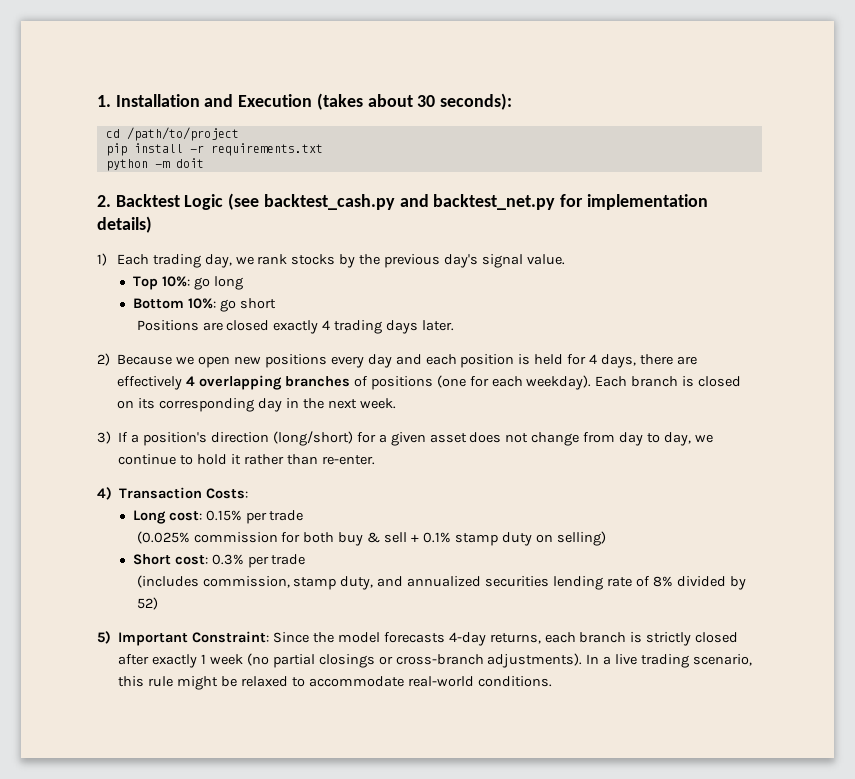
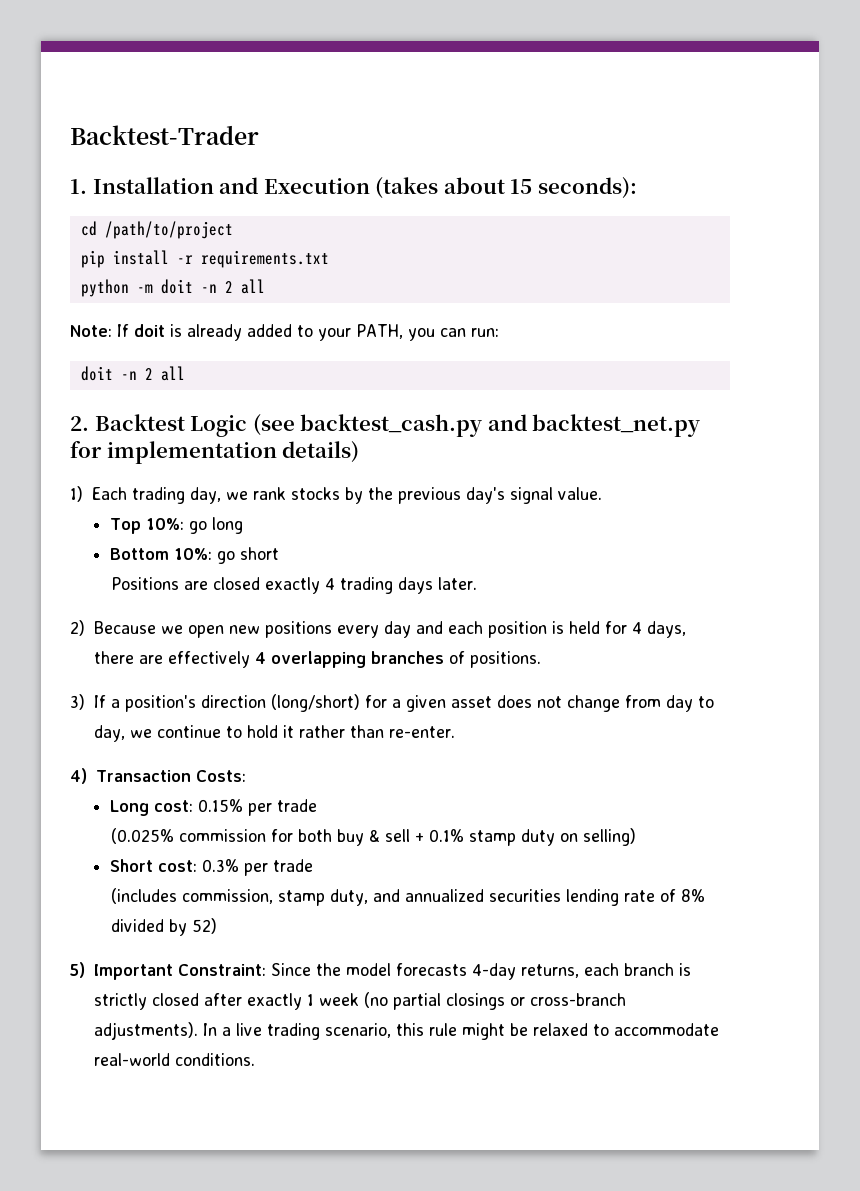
+ Backtest-Trader
- 1. Installation and Execution (takes about 30 seconds):
+ 1. Installation and Execution (takes about 15 seconds):
- python -m doit
+ python -m doit -n 2 all
+ Note: If doit is already added to your PATH, you can run:
+ doit -n 2 all
- 2) Because we open new positions every day and each position is held for 4 days, there are effectively 4 overlapping branches of positions (one for each weekday). Each branch is closed on its corresponding day in the next week.
+ 2) Because we open new positions every day and each position is held for 4 days, there are effectively 4 overlapping branches of positions.

